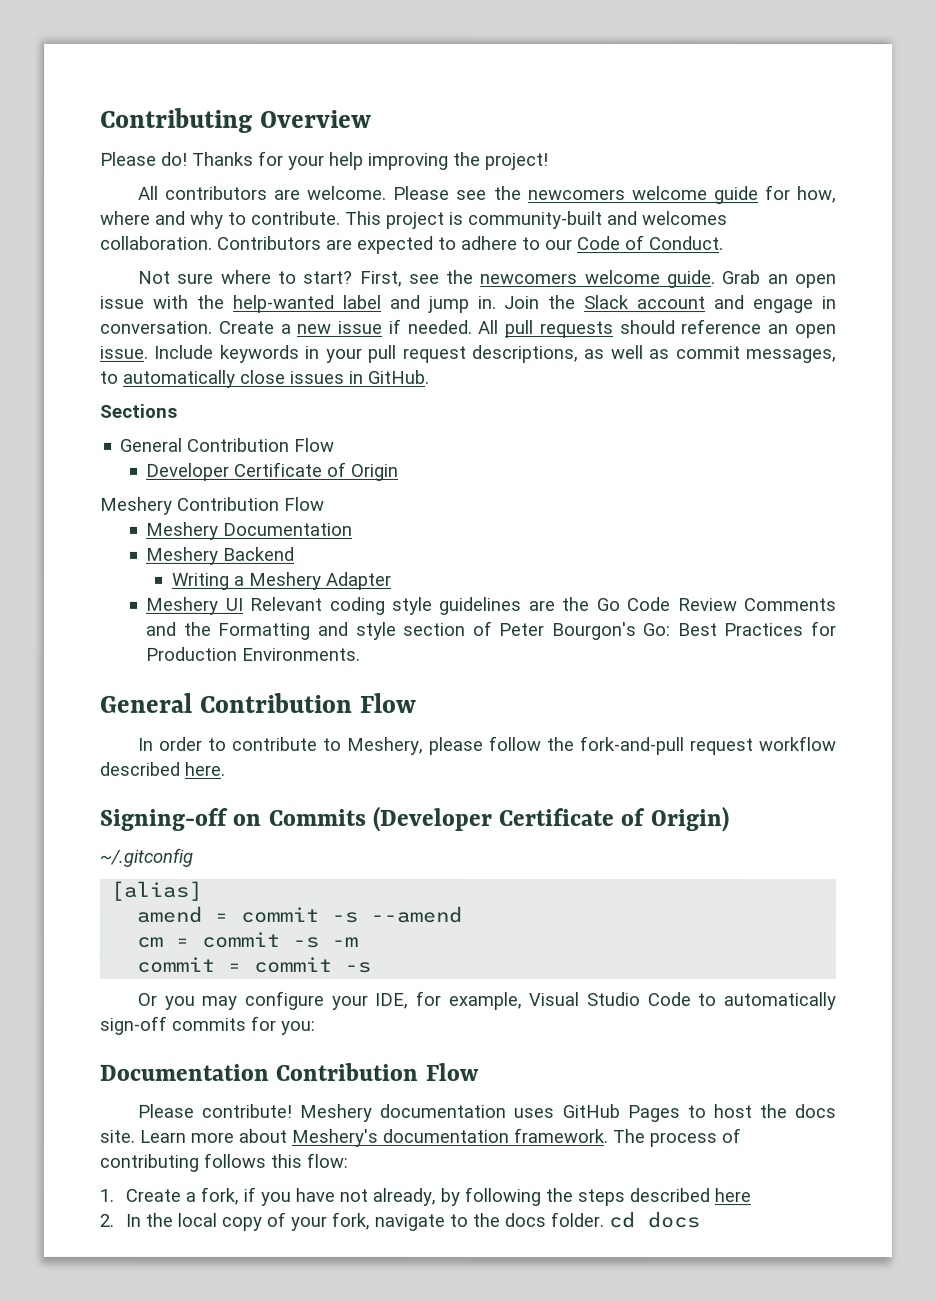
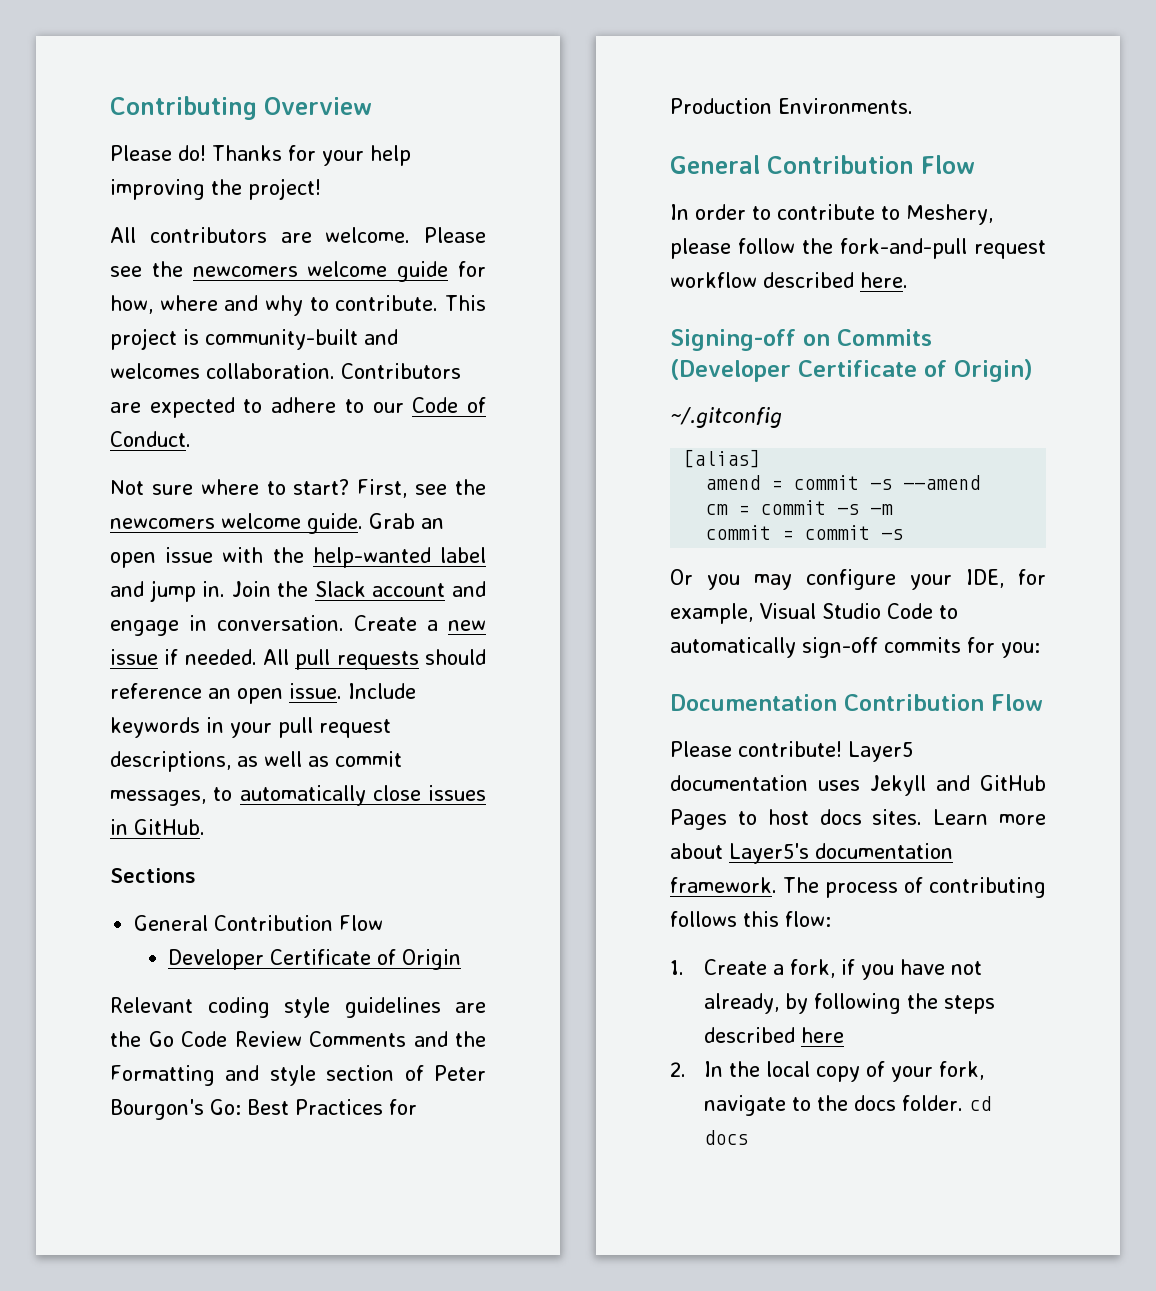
- Meshery Contribution Flow
- Meshery Documentation
- Meshery Backend
- Writing a Meshery Adapter
- Meshery UI Relevant coding style guidelines are the Go Code Review Comments and the Formatting and style section of Peter Bourgon's Go: Best Practices for Production Environments.
+ Relevant coding style guidelines are the Go Code Review Comments and the Formatting and style section of Peter Bourgon's Go: Best Practices for Production Environments.
- Meshery documentation uses GitHub Pages to host the docs site.
+ Layer5 documentation uses Jekyll and GitHub Pages to host docs sites.
- Learn more about Meshery's documentation framework.
+ Learn more about Layer5's documentation framework.

